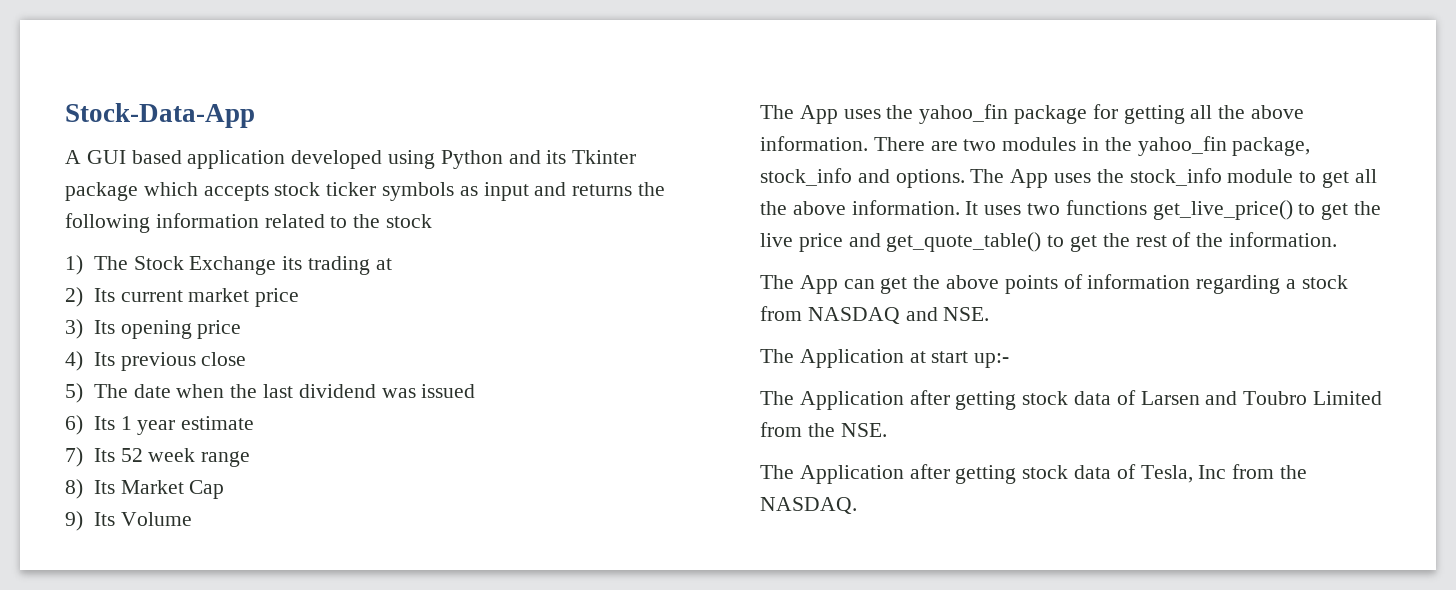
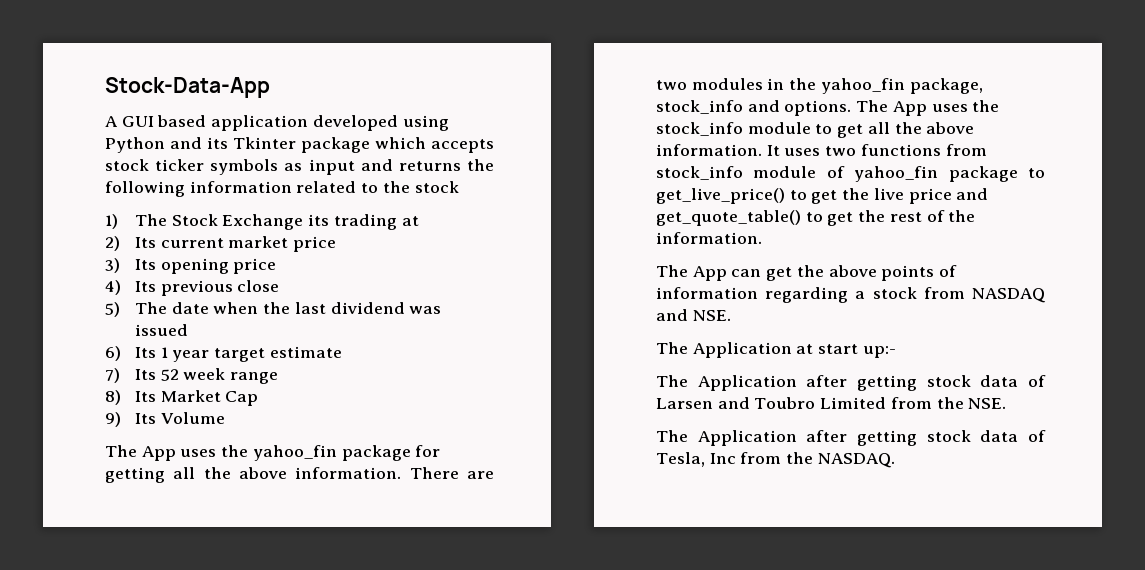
- 6) Its 1 year estimate
+ 6) Its 1 year target estimate
- It uses two functions get_live_price() to get the live price and get_quote_table() to get the rest of the information.
+ It uses two functions from stock_info module of yahoo_fin package to get_live_price() to get the live price and get_quote_table() to get the rest of the information.

